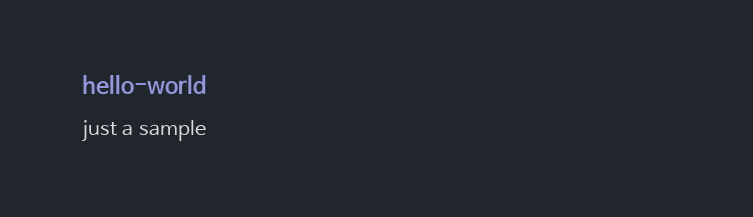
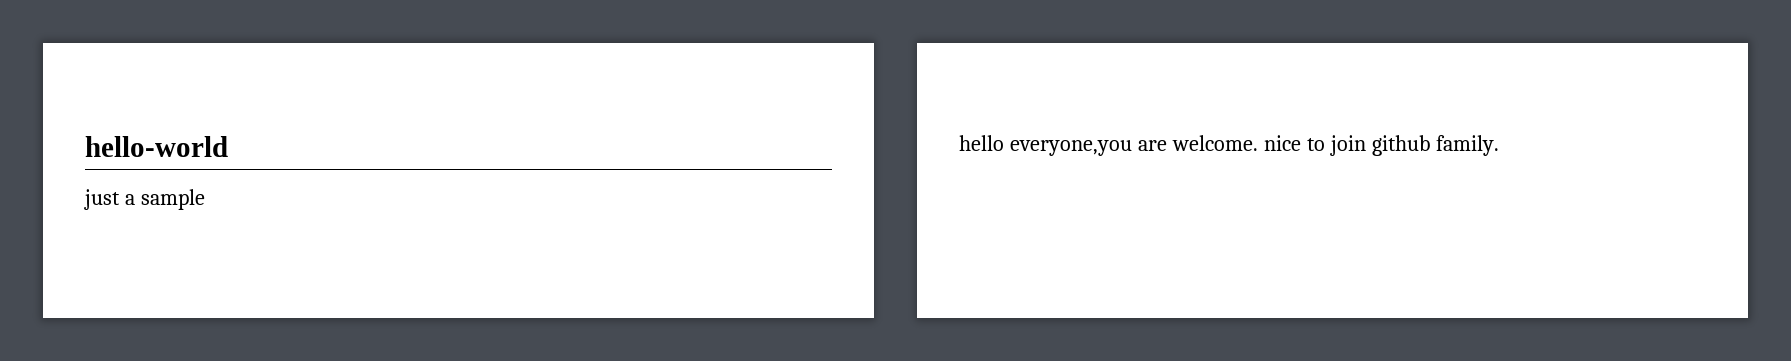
+ hello everyone,you are welcome. nice to join github family.

